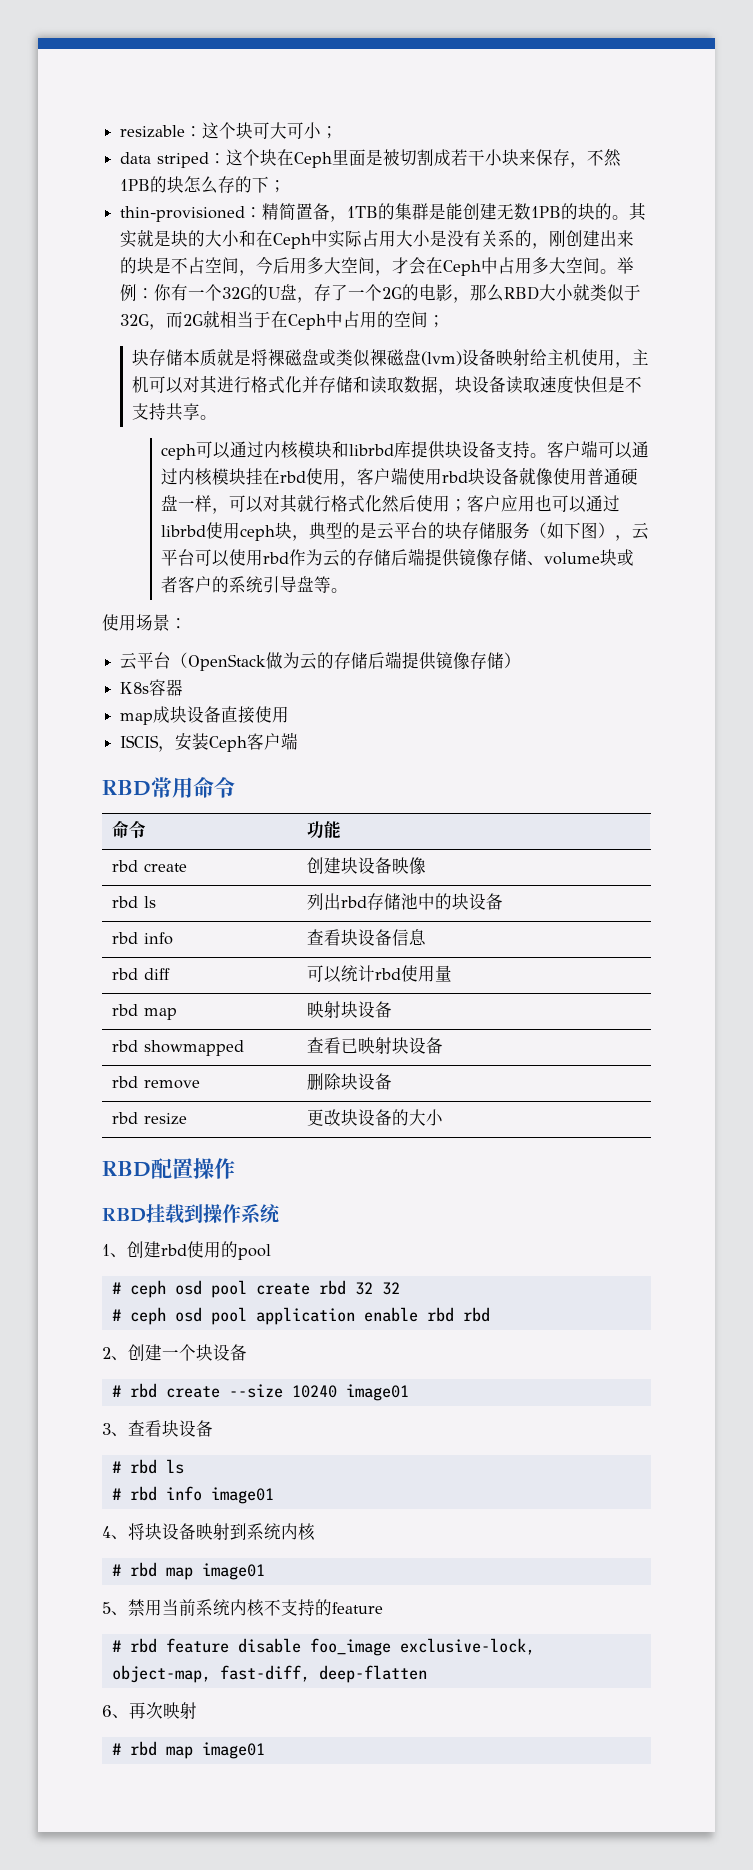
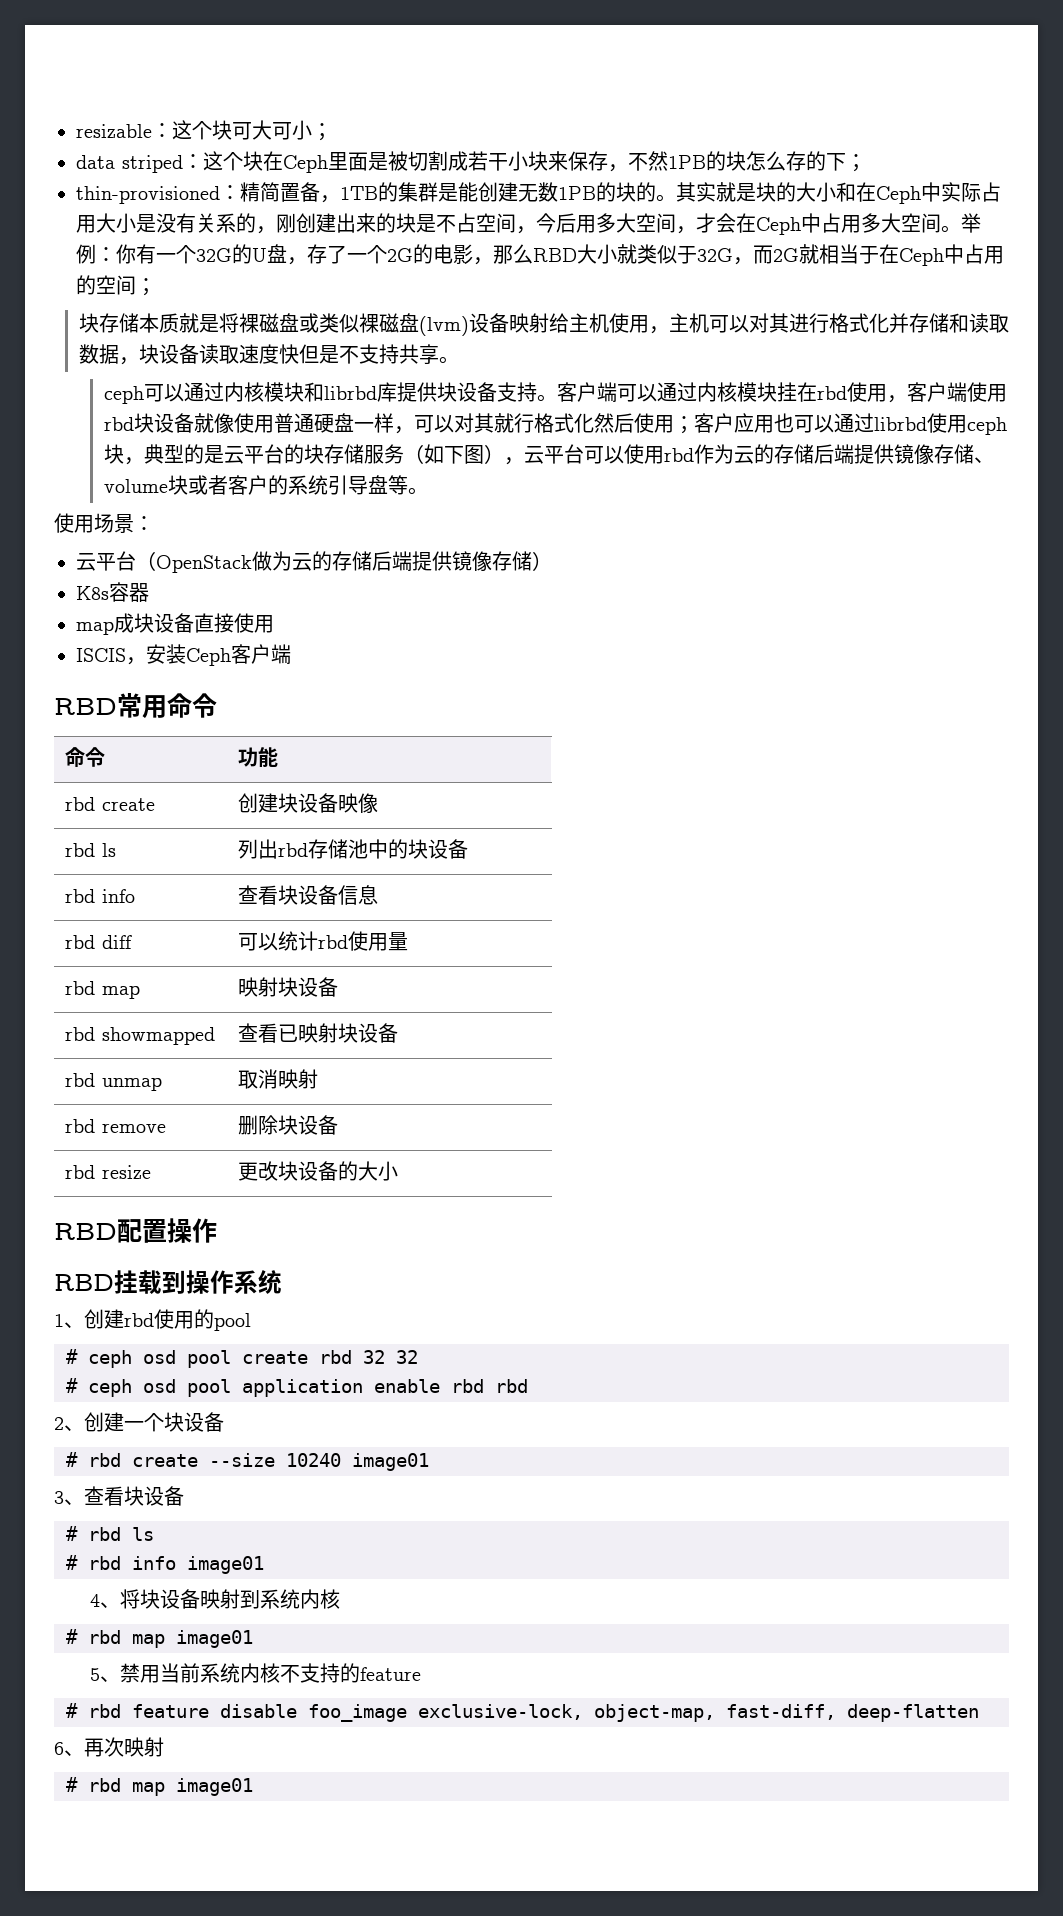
+ rbd unmap | 取消映射

